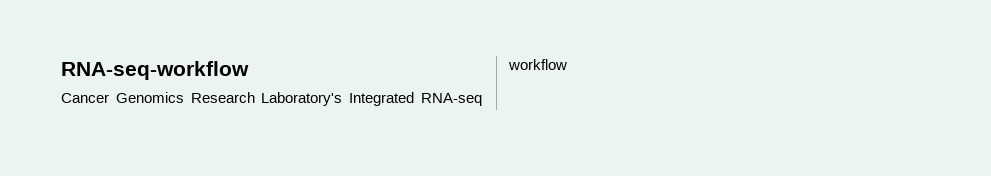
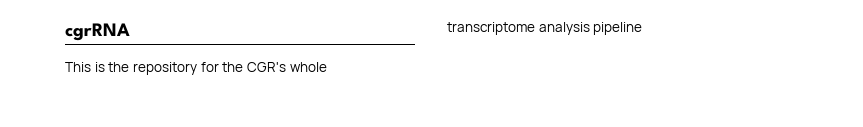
- RNA-seq-workflow
- Cancer Genomics Research Laboratory's Integrated RNA-seq workflow
+ cgrRNA
+ This is the repository for the CGR's whole transcriptome analysis pipeline

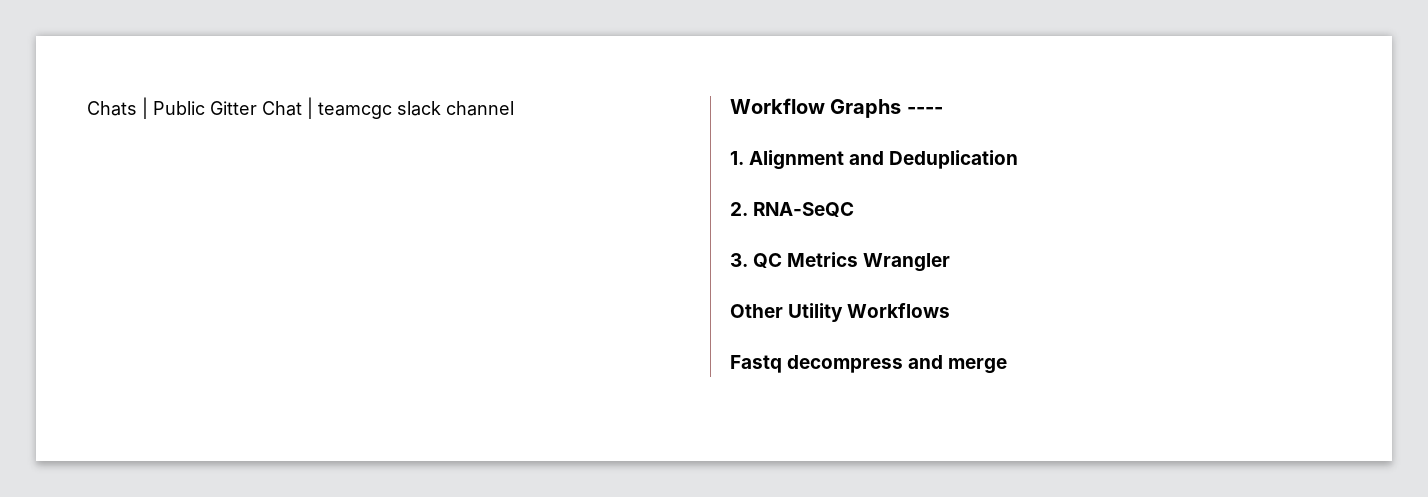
- cgrRNA
- This is the repository for the CGR's whole transcriptome analysis pipeline
+ Chats | Public Gitter Chat | teamcgc slack channel
+ Workflow Graphs ----
+ 1. Alignment and Deduplication
+ 2. RNA-SeQC
+ 3. QC Metrics Wrangler
+ Other Utility Workflows
+ Fastq decompress and merge

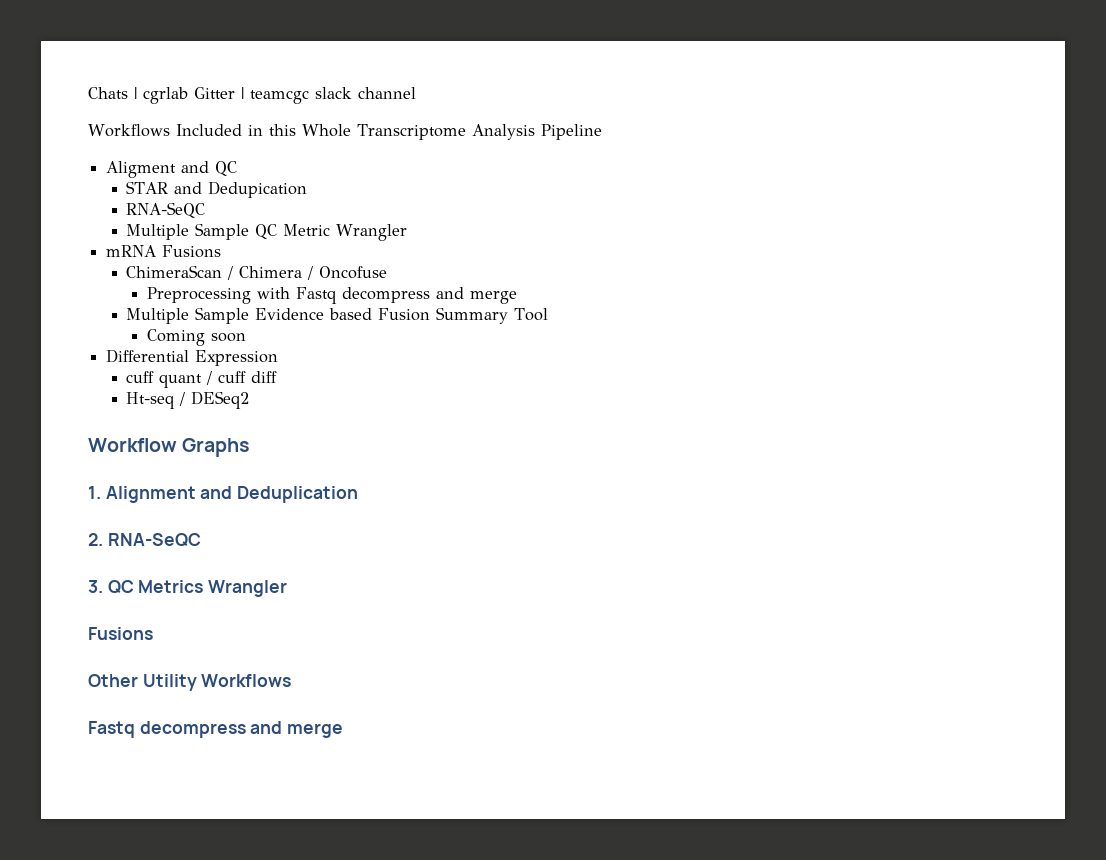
- Chats | Public Gitter Chat | teamcgc slack channel
+ Chats | cgrlab Gitter | teamcgc slack channel
+ Workflows Included in this Whole Transcriptome Analysis Pipeline
+ Aligment and QC
+ STAR and Dedupication
+ RNA-SeQC
+ Multiple Sample QC Metric Wrangler
+ mRNA Fusions
+ ChimeraScan / Chimera / Oncofuse
+ Preprocessing with Fastq decompress and merge
+ Multiple Sample Evidence based Fusion Summary Tool
+ Coming soon
+ Differential Expression
+ cuff quant / cuff diff
+ Ht-seq / DESeq2
- Workflow Graphs ----
+ Workflow Graphs
  3. QC Metrics Wrangler
+ Fusions

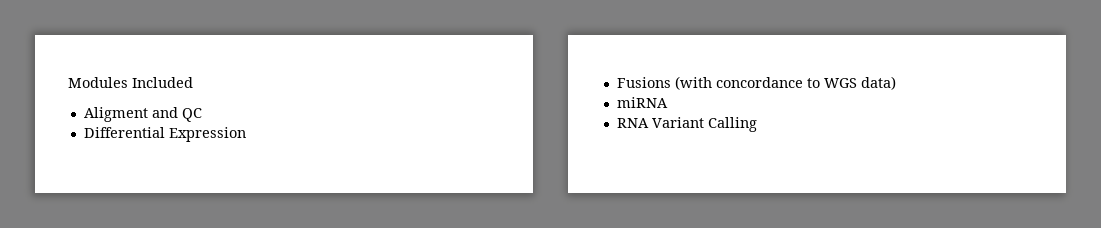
- Chats | cgrlab Gitter | teamcgc slack channel
- Workflows Included in this Whole Transcriptome Analysis Pipeline
+ Modules Included
  Aligment and QC
- STAR and Dedupication
- RNA-SeQC
- Multiple Sample QC Metric Wrangler
- mRNA Fusions
- ChimeraScan / Chimera / Oncofuse
- Preprocessing with Fastq decompress and merge
- Multiple Sample Evidence based Fusion Summary Tool
- Coming soon
  Differential Expression
- cuff quant / cuff diff
- Ht-seq / DESeq2
- Workflow Graphs
- 1. Alignment and Deduplication
- 2. RNA-SeQC
- 3. QC Metrics Wrangler
- Fusions
- Other Utility Workflows
- Fastq decompress and merge
+ Fusions (with concordance to WGS data)
+ miRNA
+ RNA Variant Calling

